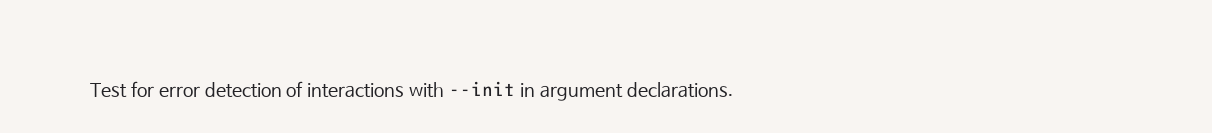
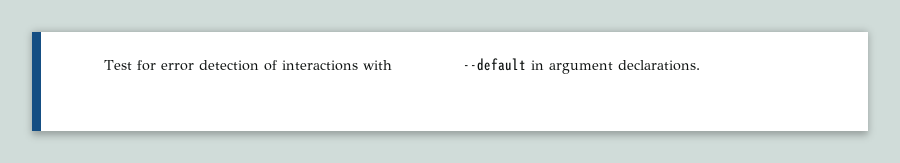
- Test for error detection of interactions with --init in argument declarations.
+ Test for error detection of interactions with --default in argument declarations.

